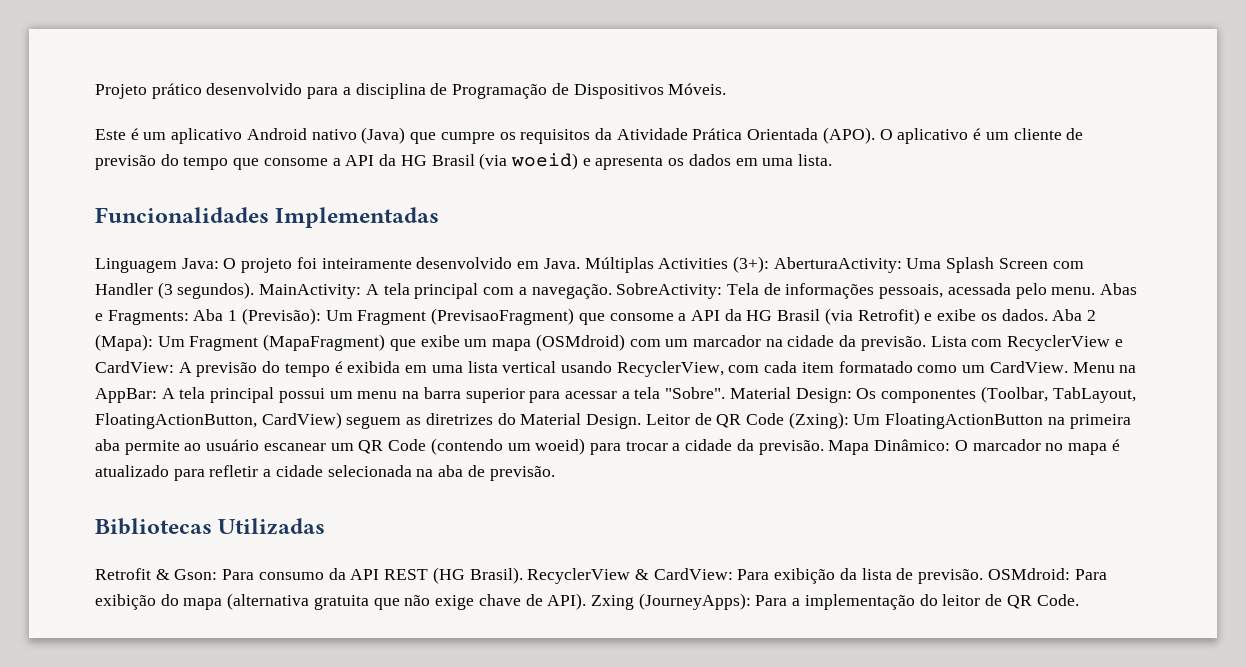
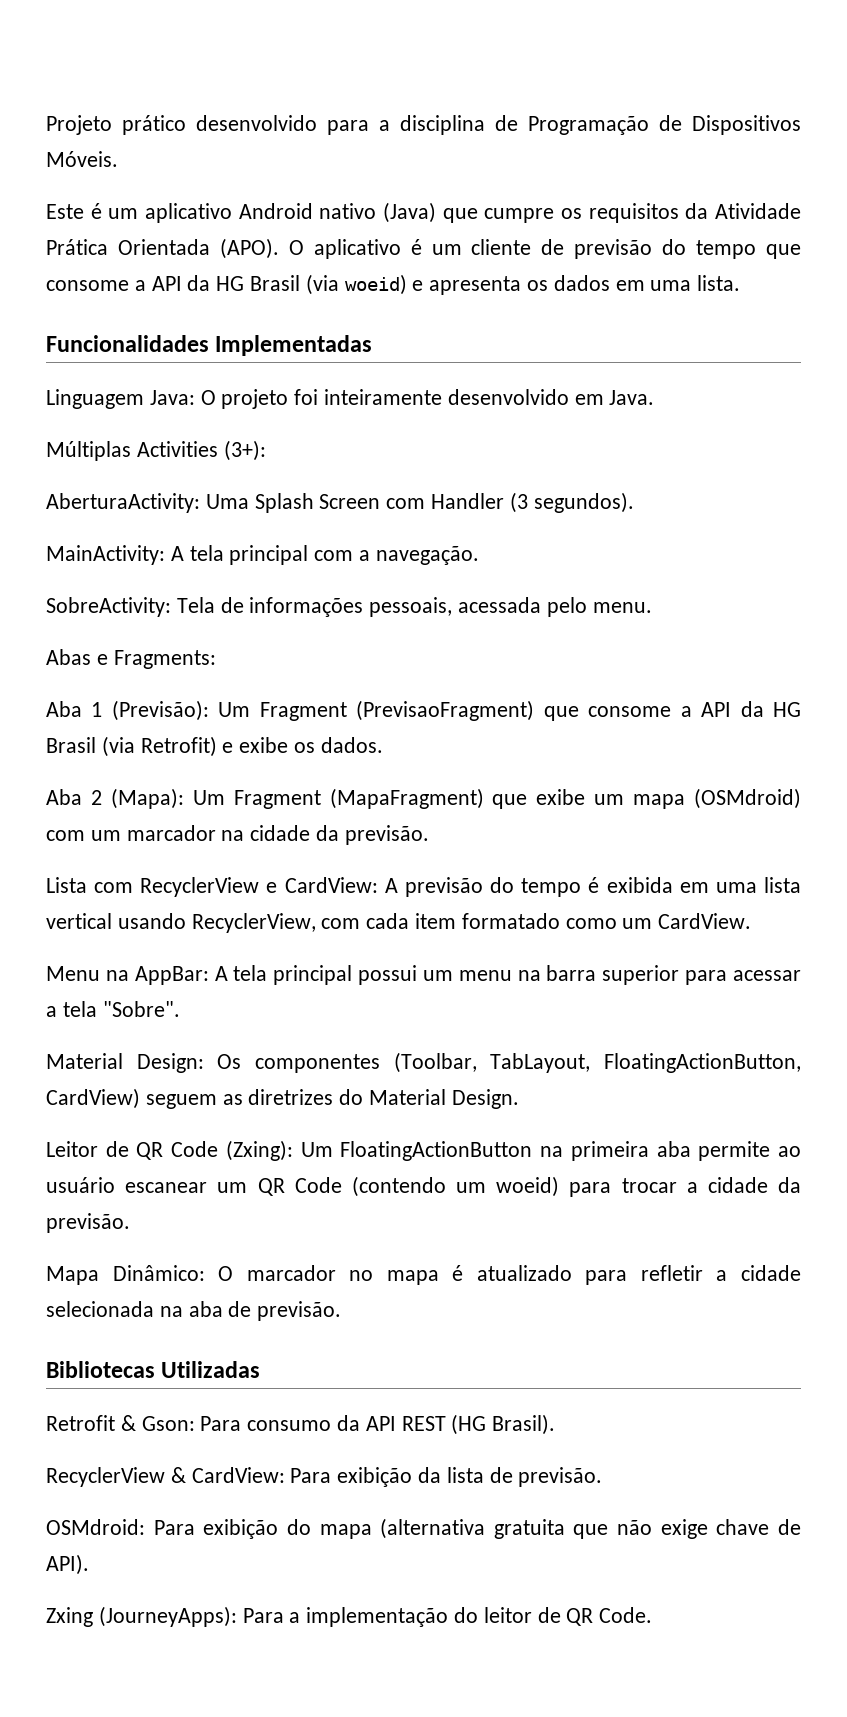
- O projeto foi inteiramente desenvolvido em Java. Múltiplas Activities (3+): AberturaActivity:
+ O projeto foi inteiramente desenvolvido em Java.
+ Múltiplas Activities (3+):
+ AberturaActivity:
- Uma Splash Screen com Handler (3 segundos). MainActivity:
+ Uma Splash Screen com Handler (3 segundos).
+ MainActivity:
- A tela principal com a navegação. SobreActivity:
+ A tela principal com a navegação.
+ SobreActivity:
- Tela de informações pessoais, acessada pelo menu. Abas e Fragments: Aba 1 (Previsão):
+ Tela de informações pessoais, acessada pelo menu.
+ Abas e Fragments:
+ Aba 1 (Previsão):
- Um Fragment (PrevisaoFragment) que consome a API da HG Brasil (via Retrofit) e exibe os dados. Aba 2 (Mapa):
+ Um Fragment (PrevisaoFragment) que consome a API da HG Brasil (via Retrofit) e exibe os dados.
+ Aba 2 (Mapa):
- Um Fragment (MapaFragment) que exibe um mapa (OSMdroid) com um marcador na cidade da previsão. Lista com RecyclerView e CardView:
+ Um Fragment (MapaFragment) que exibe um mapa (OSMdroid) com um marcador na cidade da previsão.
+ Lista com RecyclerView e CardView:
- A previsão do tempo é exibida em uma lista vertical usando RecyclerView, com cada item formatado como um CardView. Menu na AppBar:
+ A previsão do tempo é exibida em uma lista vertical usando RecyclerView, com cada item formatado como um CardView.
+ Menu na AppBar:
- A tela principal possui um menu na barra superior para acessar a tela "Sobre". Material Design:
+ A tela principal possui um menu na barra superior para acessar a tela "Sobre".
+ Material Design:
- Os componentes (Toolbar, TabLayout, FloatingActionButton, CardView) seguem as diretrizes do Material Design. Leitor de QR Code (Zxing):
+ Os componentes (Toolbar, TabLayout, FloatingActionButton, CardView) seguem as diretrizes do Material Design.
+ Leitor de QR Code (Zxing):
- Um FloatingActionButton na primeira aba permite ao usuário escanear um QR Code (contendo um woeid) para trocar a cidade da previsão. Mapa Dinâmico:
+ Um FloatingActionButton na primeira aba permite ao usuário escanear um QR Code (contendo um woeid) para trocar a cidade da previsão.
+ Mapa Dinâmico:
- Retrofit & Gson: Para consumo da API REST (HG Brasil). RecyclerView & CardView: Para exibição da lista de previsão. OSMdroid: Para exibição do mapa (alternativa gratuita que não exige chave de API). Zxing (JourneyApps): Para a implementação do leitor de QR Code.
+ Retrofit & Gson: Para consumo da API REST (HG Brasil).
+ RecyclerView & CardView: Para exibição da lista de previsão.
+ OSMdroid: Para exibição do mapa (alternativa gratuita que não exige chave de API).
+ Zxing (JourneyApps): Para a implementação do leitor de QR Code.

